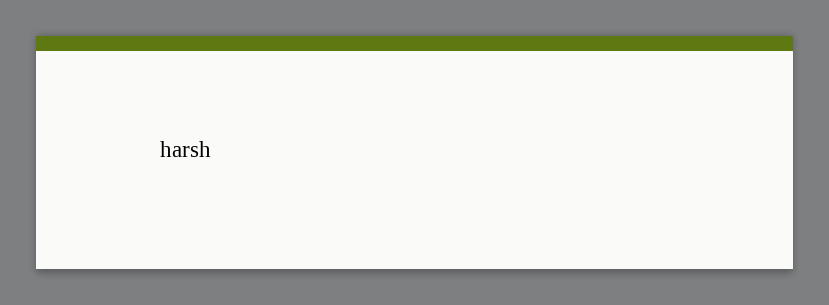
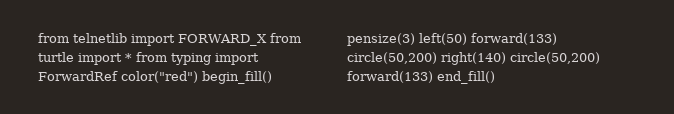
- harsh
+ from telnetlib import FORWARD_X from turtle import * from typing import ForwardRef color("red") begin_fill() pensize(3) left(50) forward(133) circle(50,200) right(140) circle(50,200) forward(133) end_fill()

